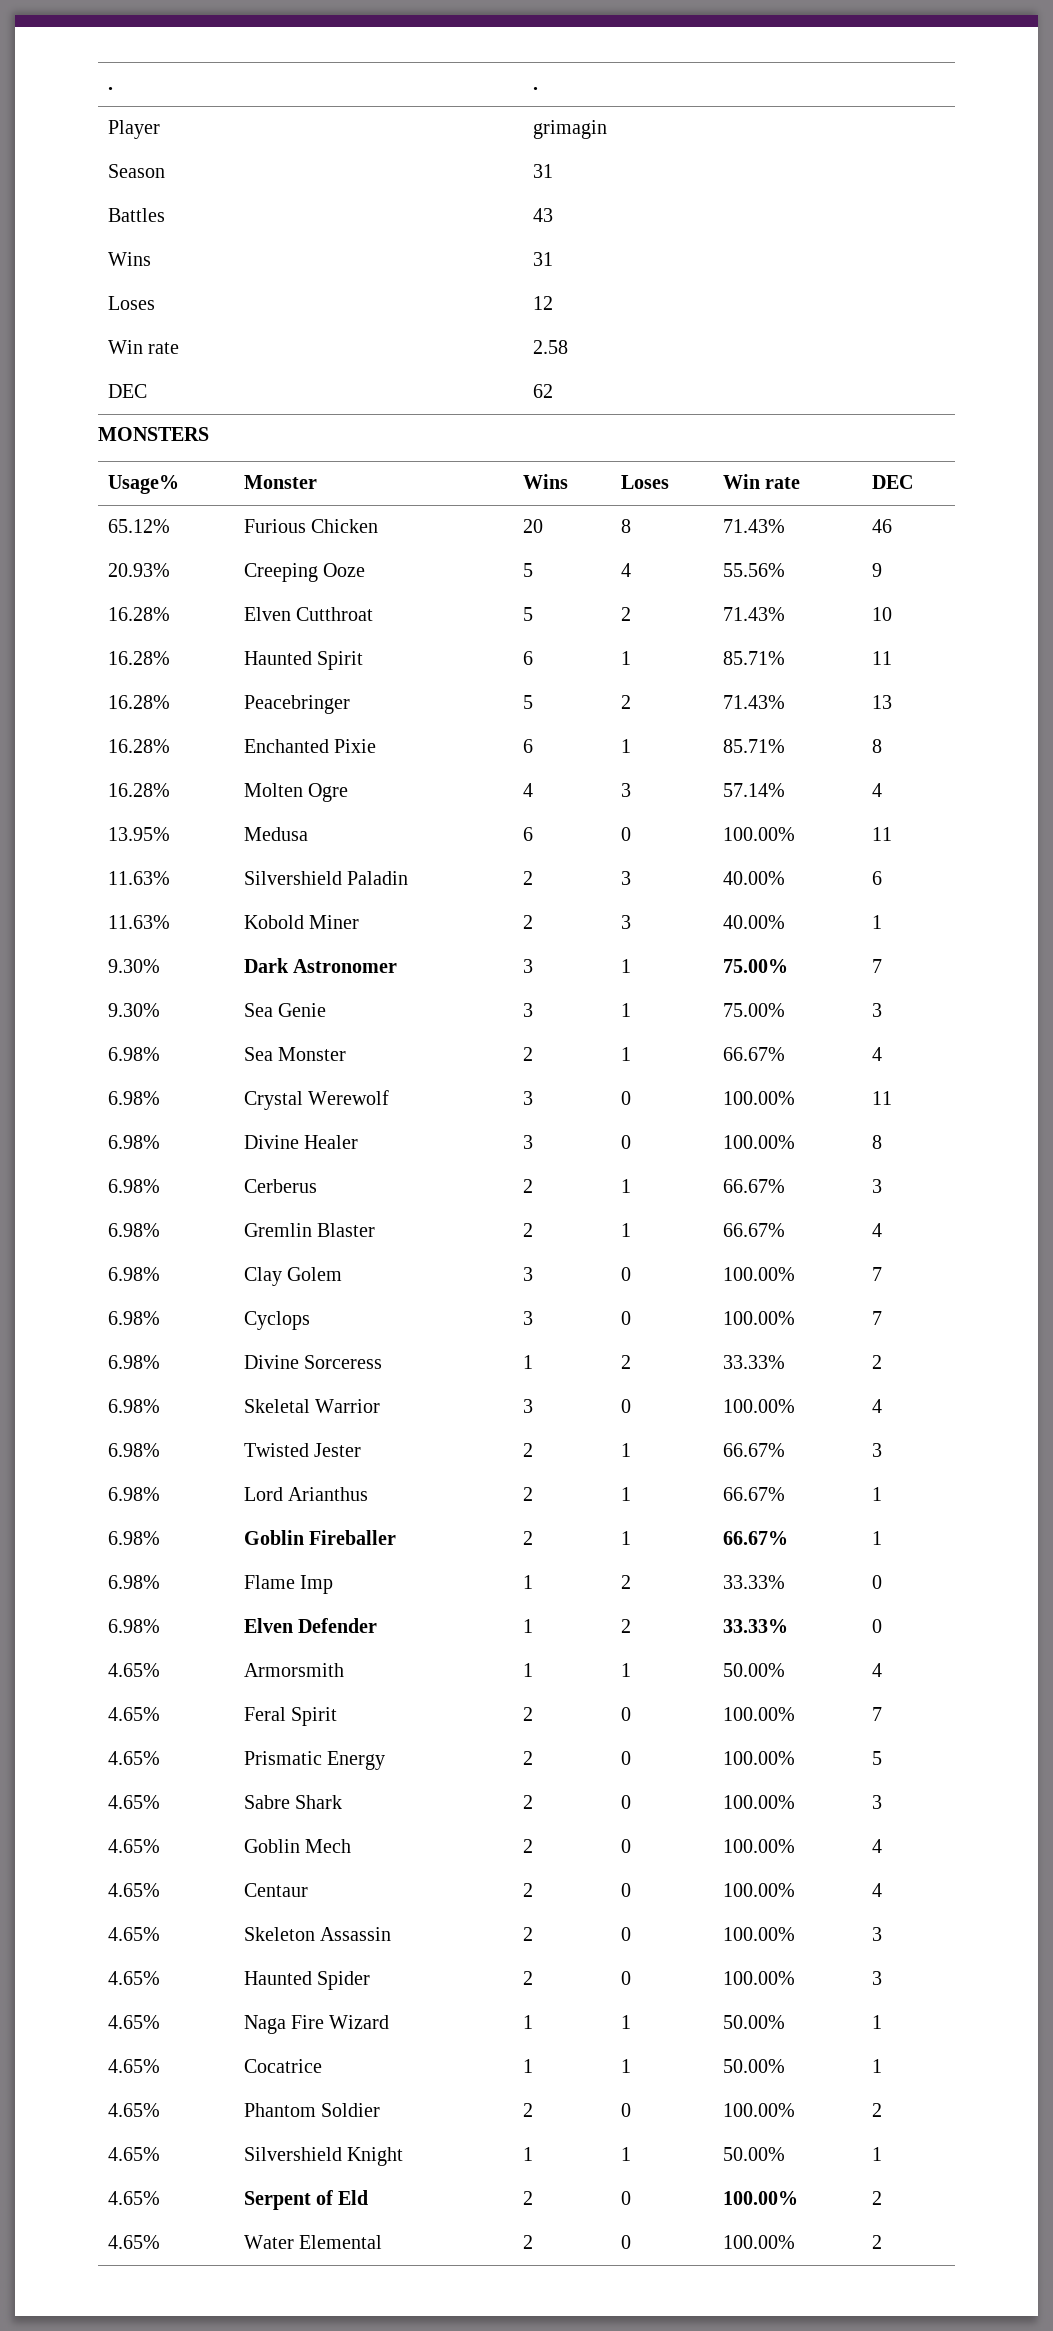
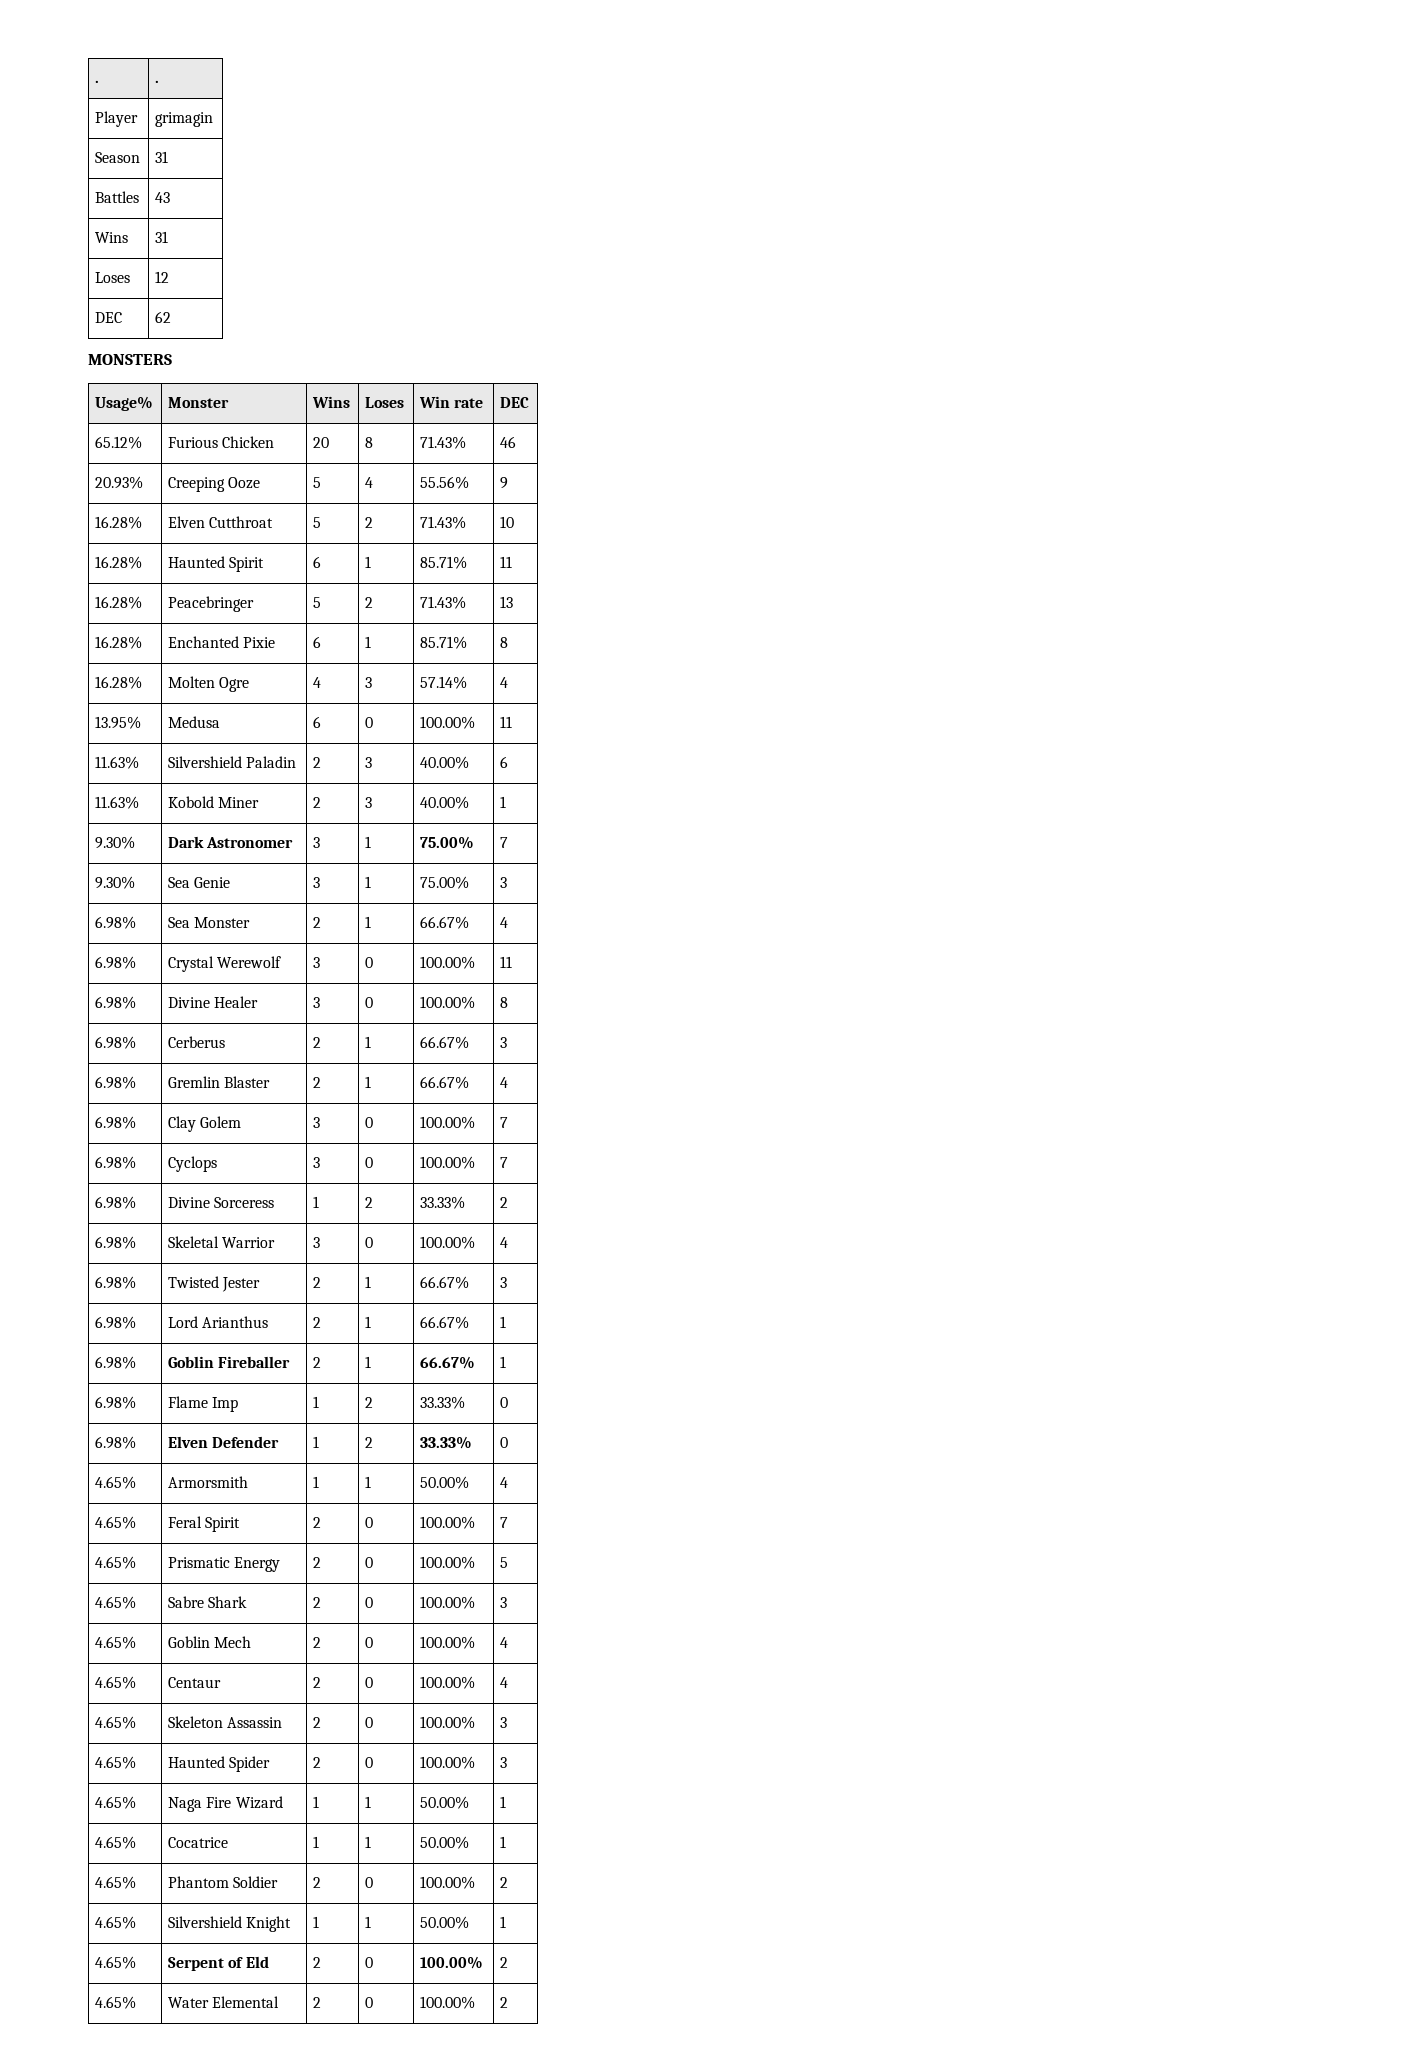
- Win rate | 2.58

